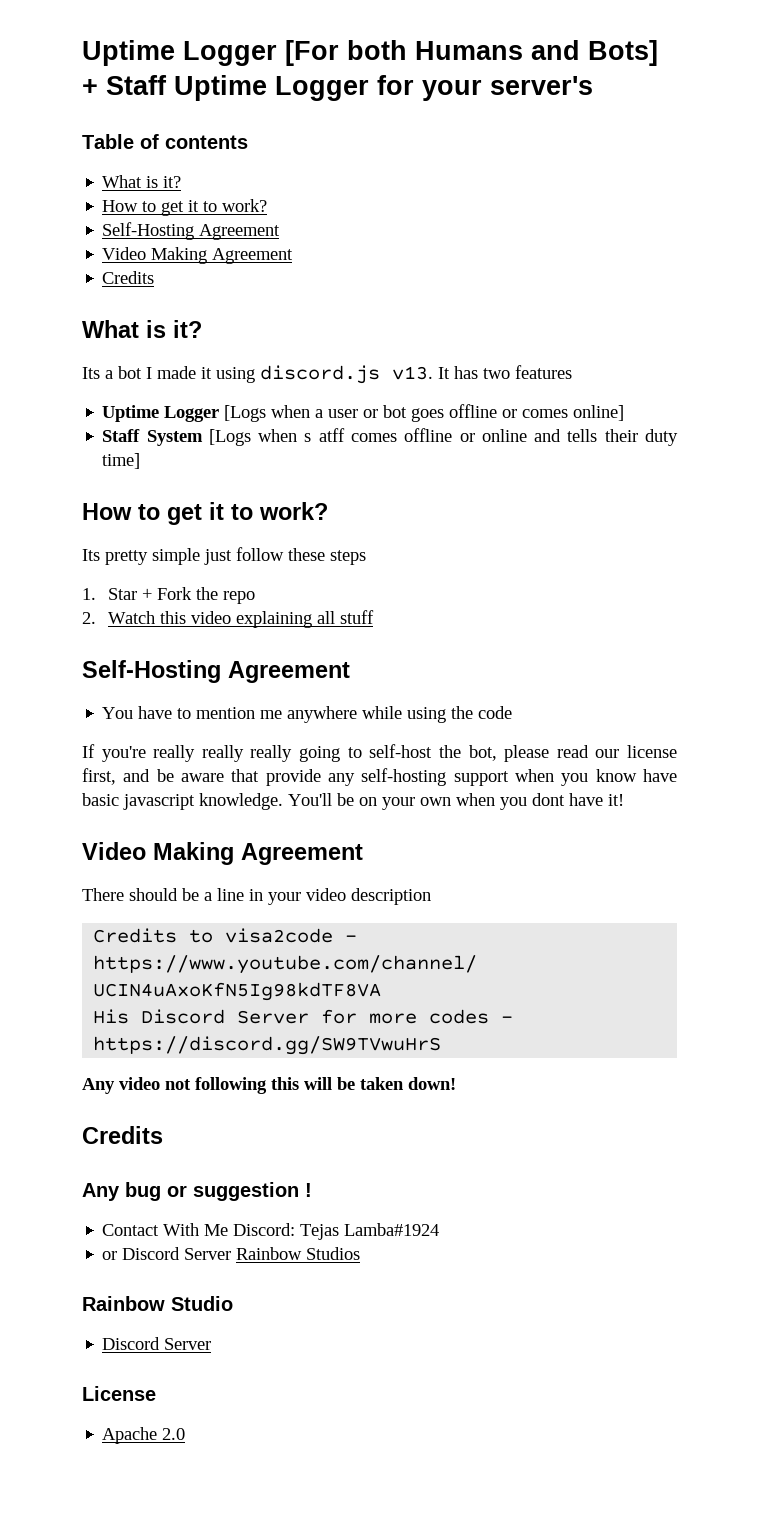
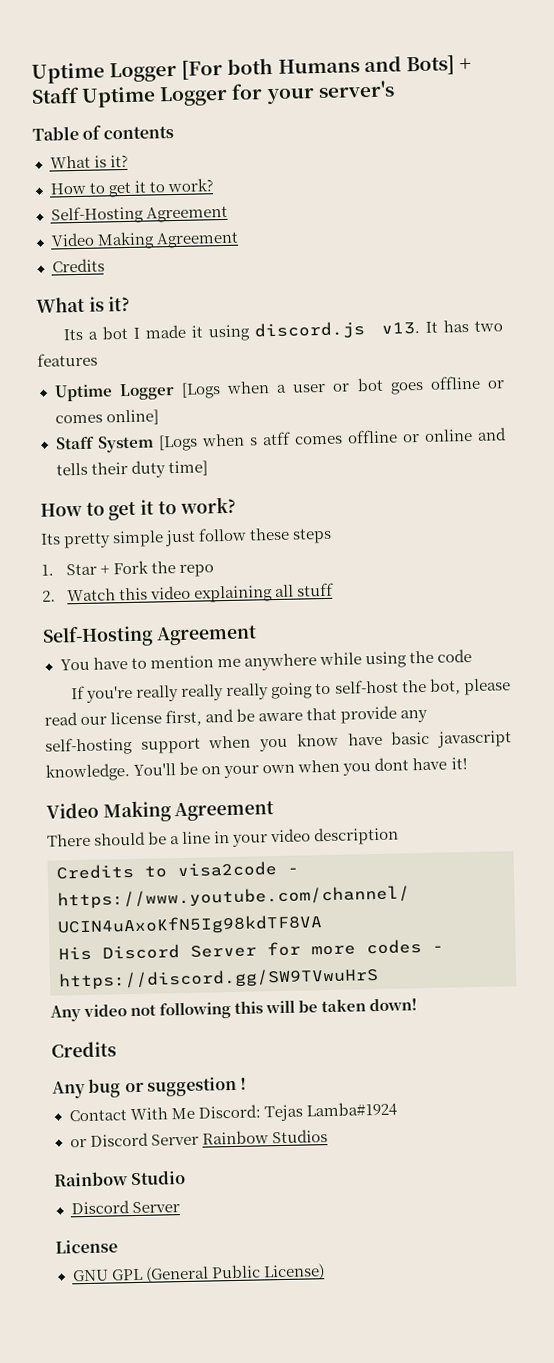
- Apache 2.0
+ GNU GPL (General Public License)

